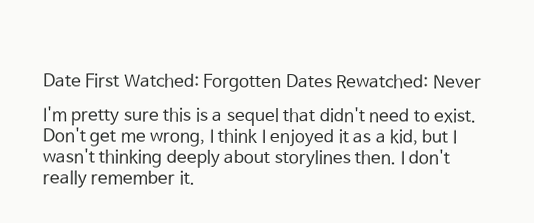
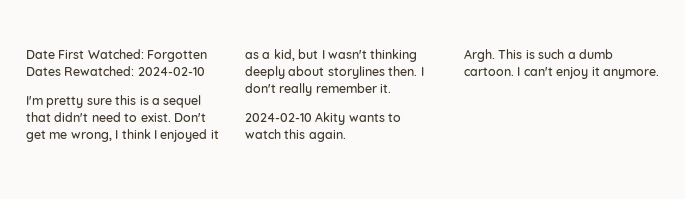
- Date First Watched: Forgotten Dates Rewatched: Never
+ Date First Watched: Forgotten Dates Rewatched: 2024-02-10
+ 2024-02-10 Akity wants to watch this again.
+ Argh. This is such a dumb cartoon. I can't enjoy it anymore.

